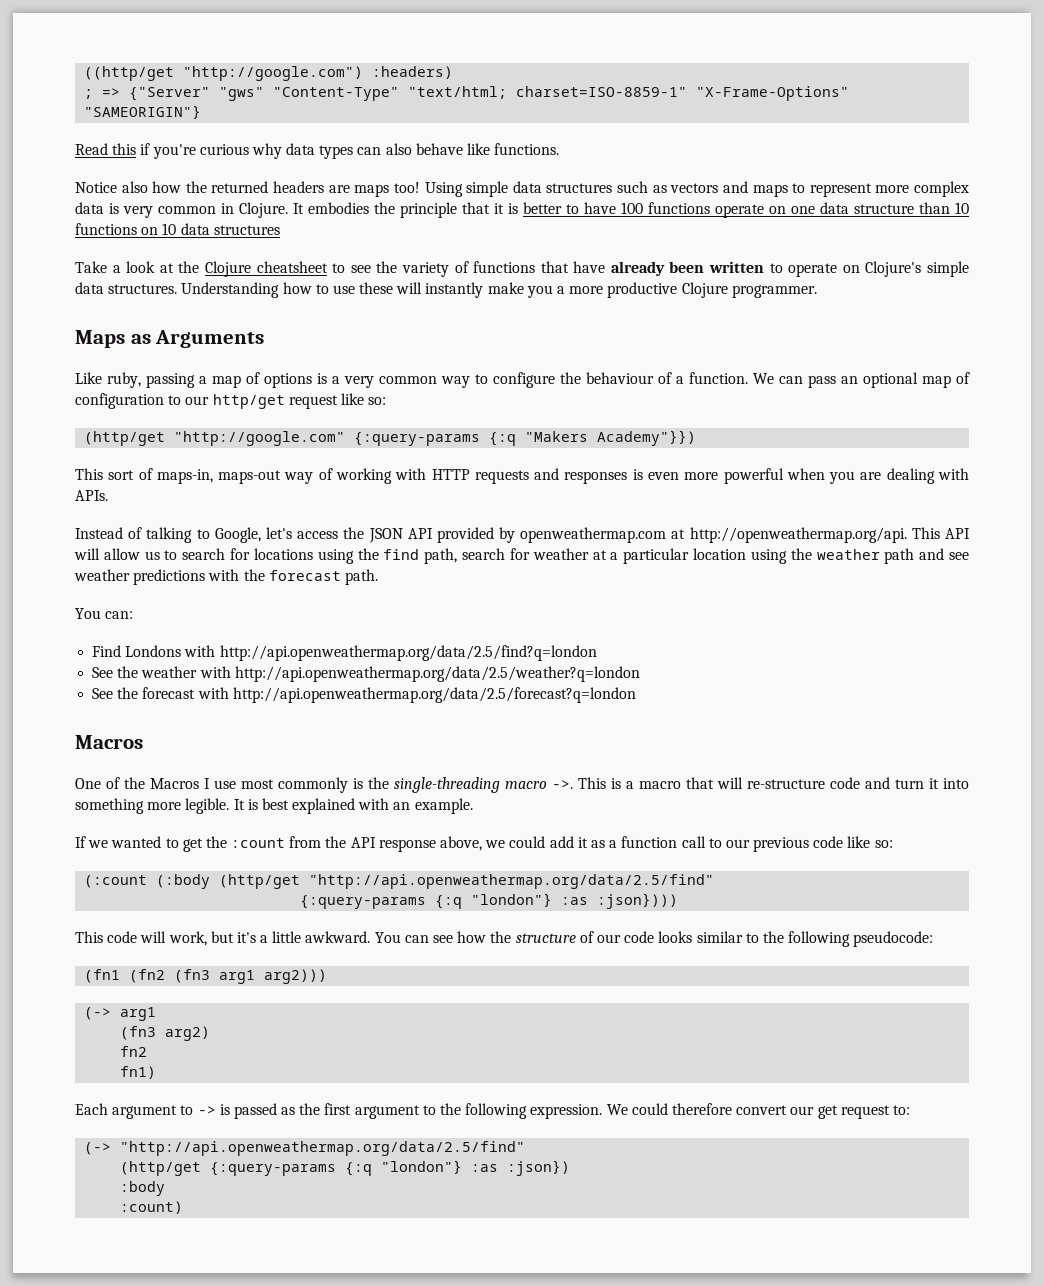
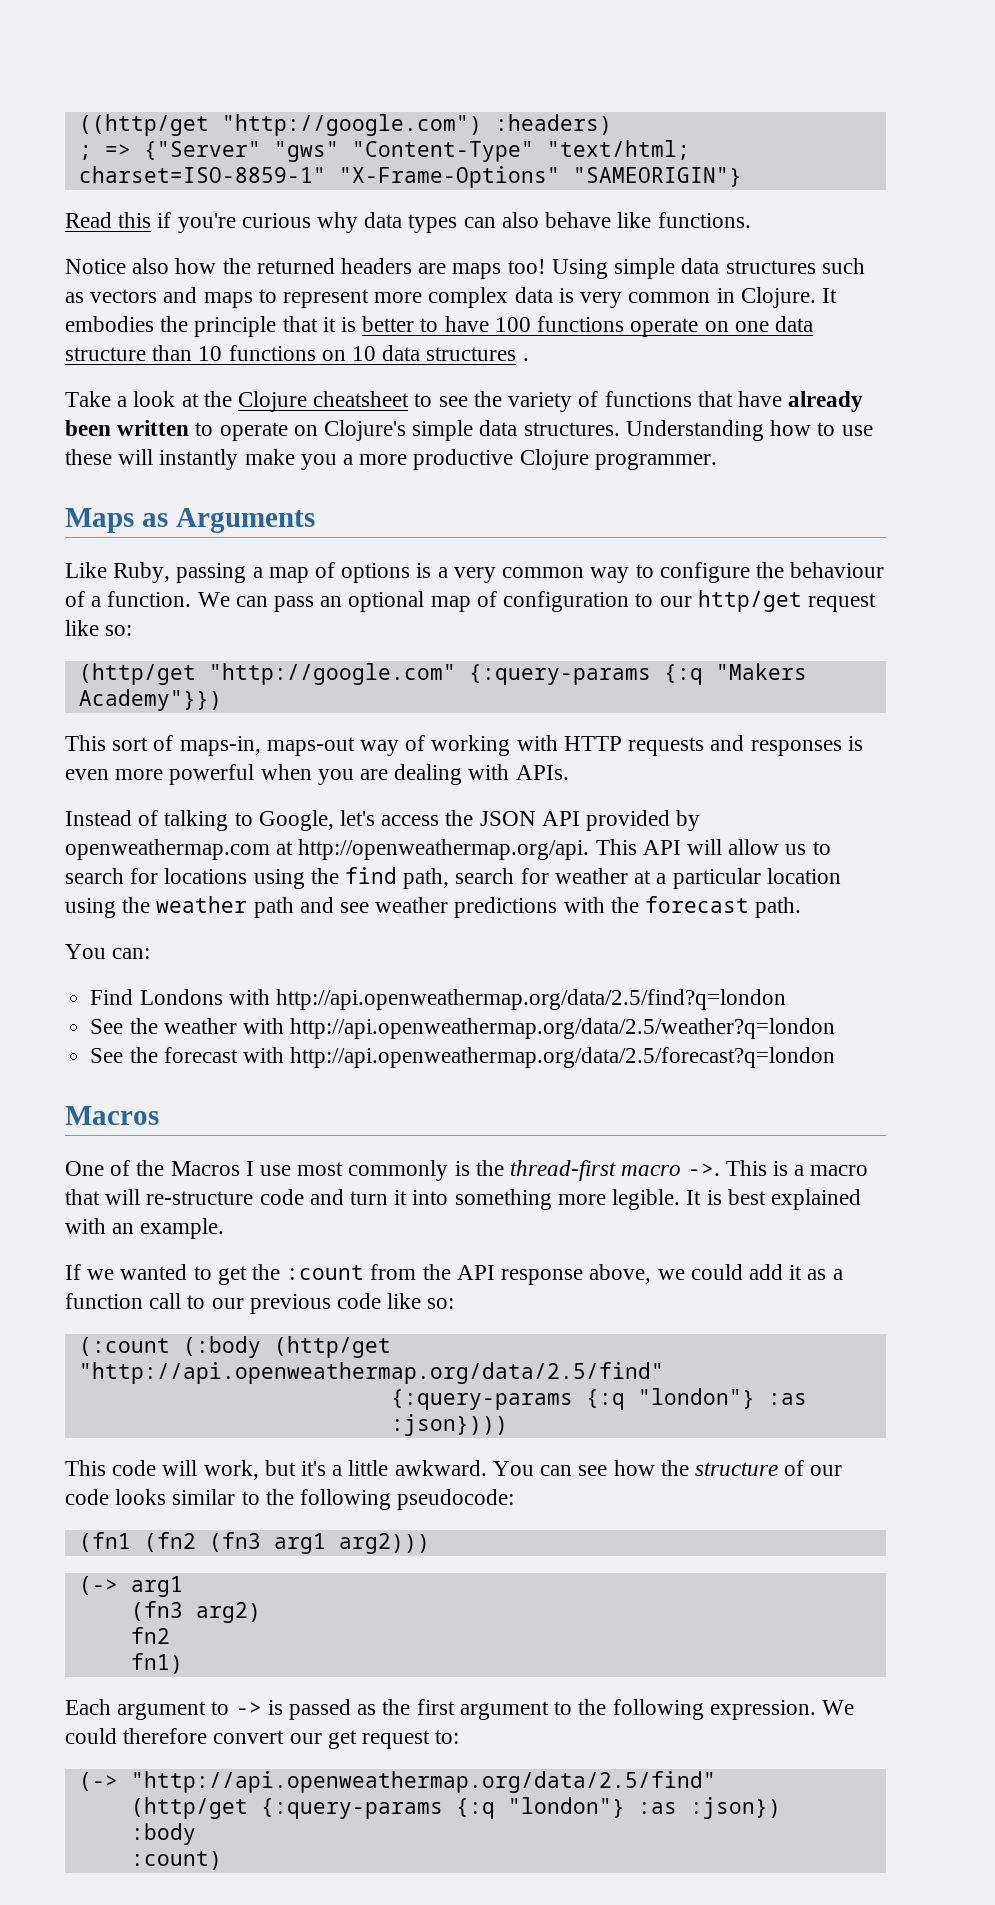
- It embodies the principle that it is better to have 100 functions operate on one data structure than 10 functions on 10 data structures
+ It embodies the principle that it is better to have 100 functions operate on one data structure than 10 functions on 10 data structures .
- Like ruby, passing a map of options is a very common way to configure the behaviour of a function.
+ Like Ruby, passing a map of options is a very common way to configure the behaviour of a function.
- One of the Macros I use most commonly is the single-threading macro ->.
+ One of the Macros I use most commonly is the thread-first macro ->.

